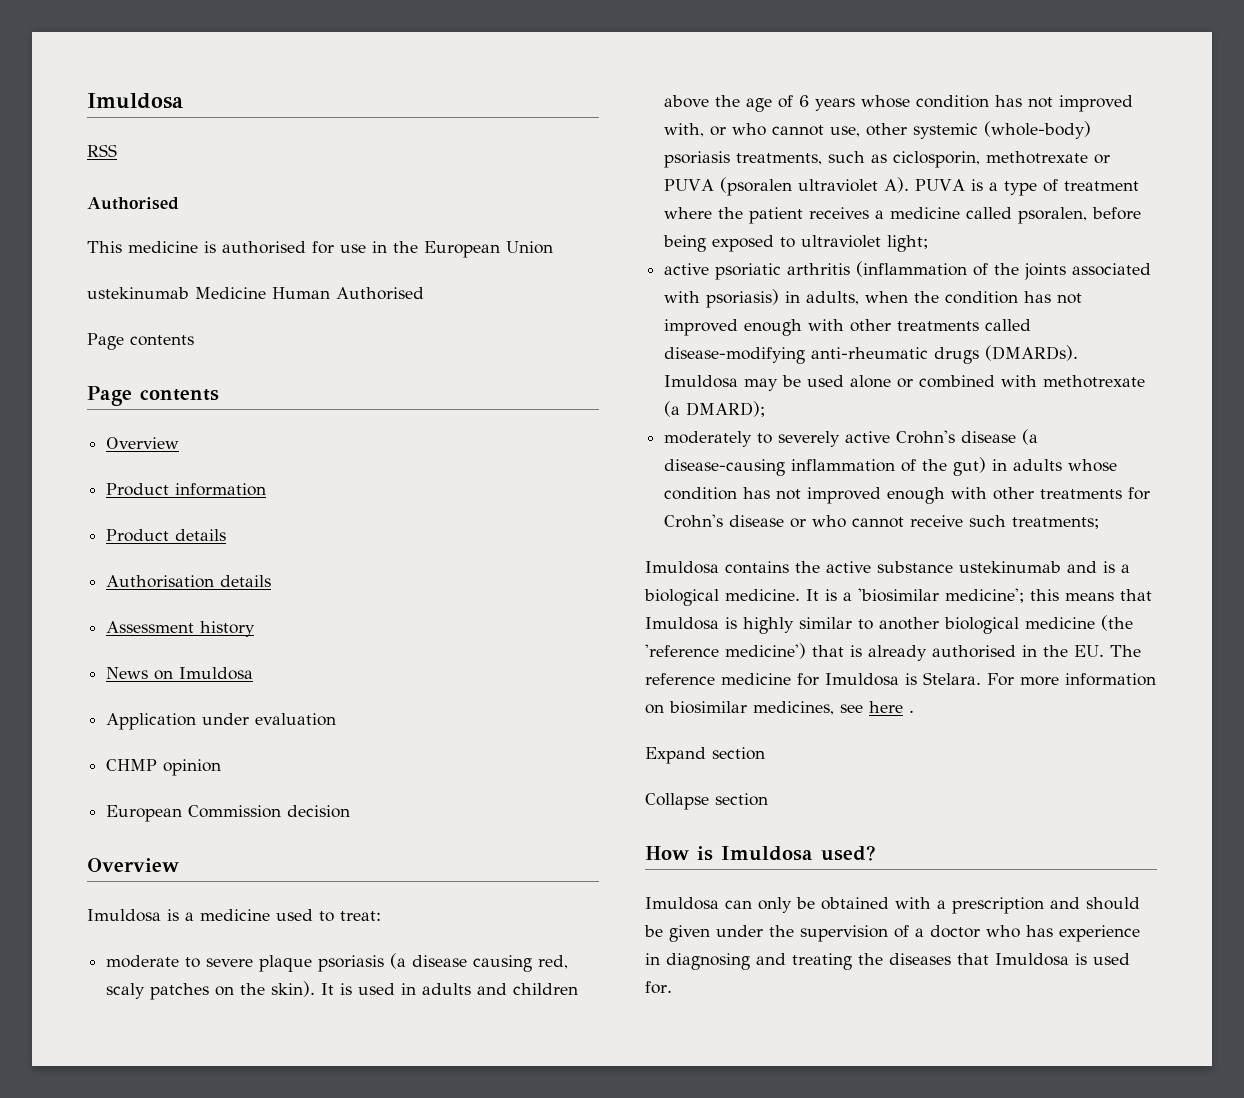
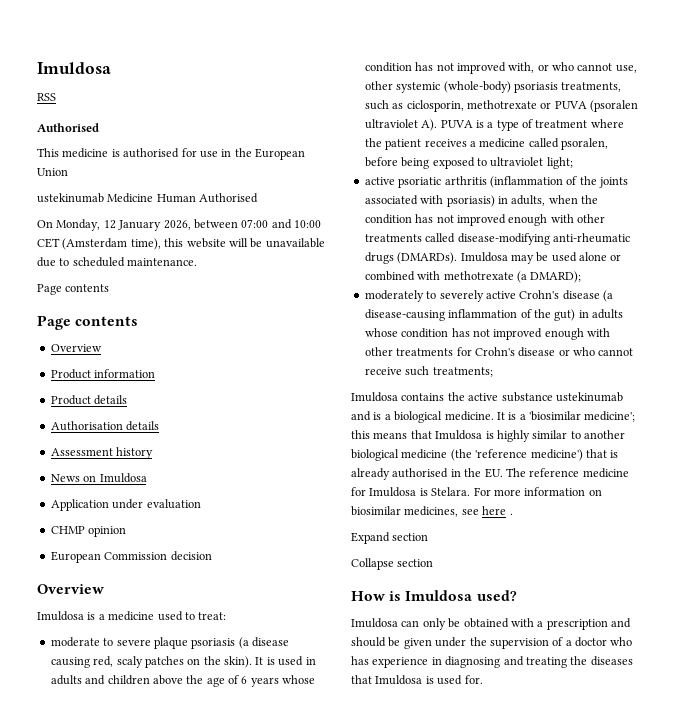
+ On Monday, 12 January 2026, between 07:00 and 10:00 CET (Amsterdam time), this website will be unavailable due to scheduled maintenance.

